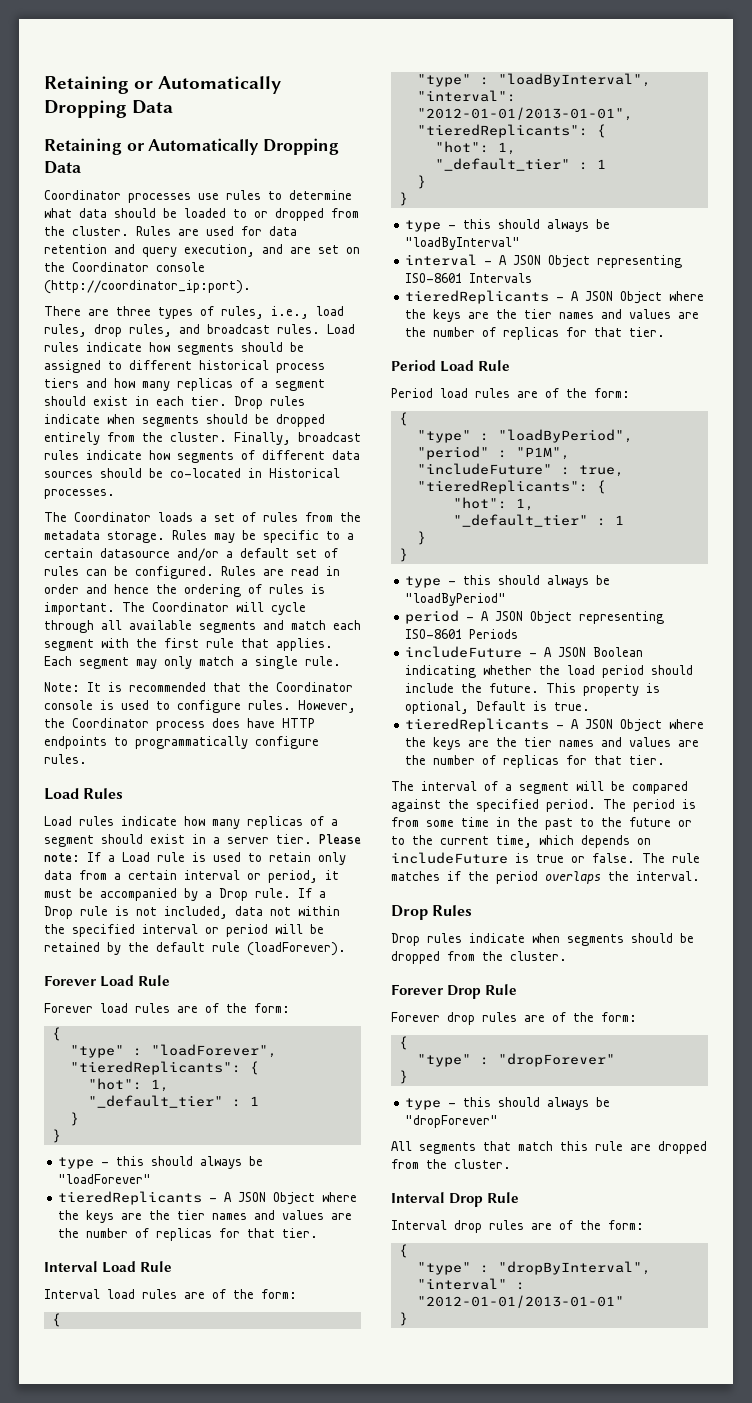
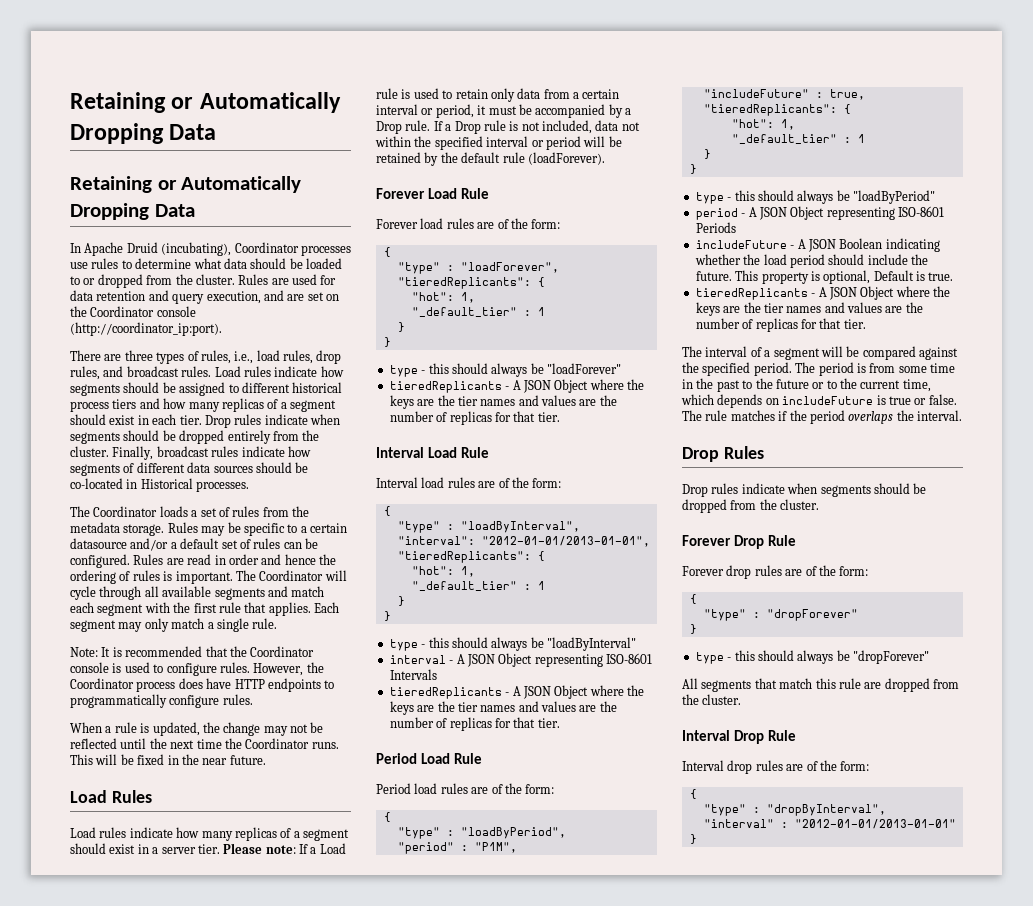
- Coordinator processes use rules to determine what data should be loaded to or dropped from the cluster.
+ In Apache Druid (incubating), Coordinator processes use rules to determine what data should be loaded to or dropped from the cluster.
+ When a rule is updated, the change may not be reflected until the next time the Coordinator runs. This will be fixed in the near future.

